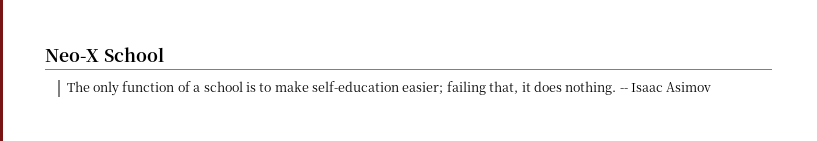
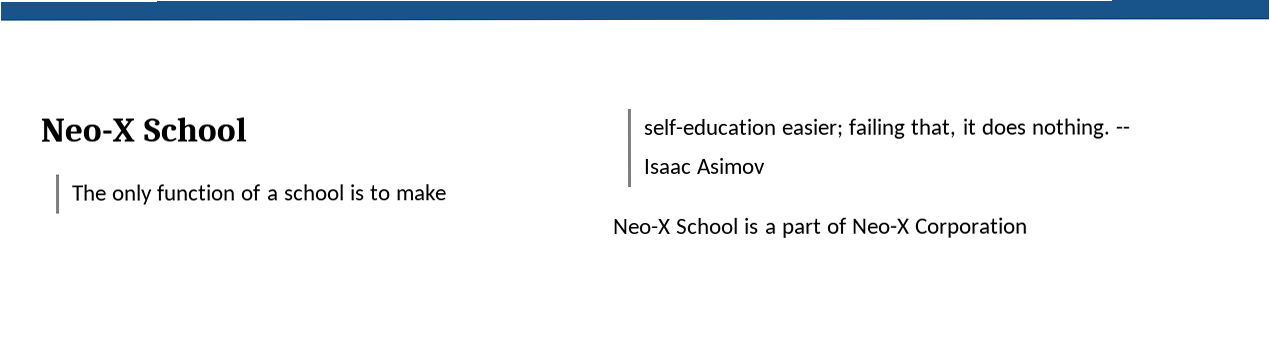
+ Neo-X School is a part of Neo-X Corporation

